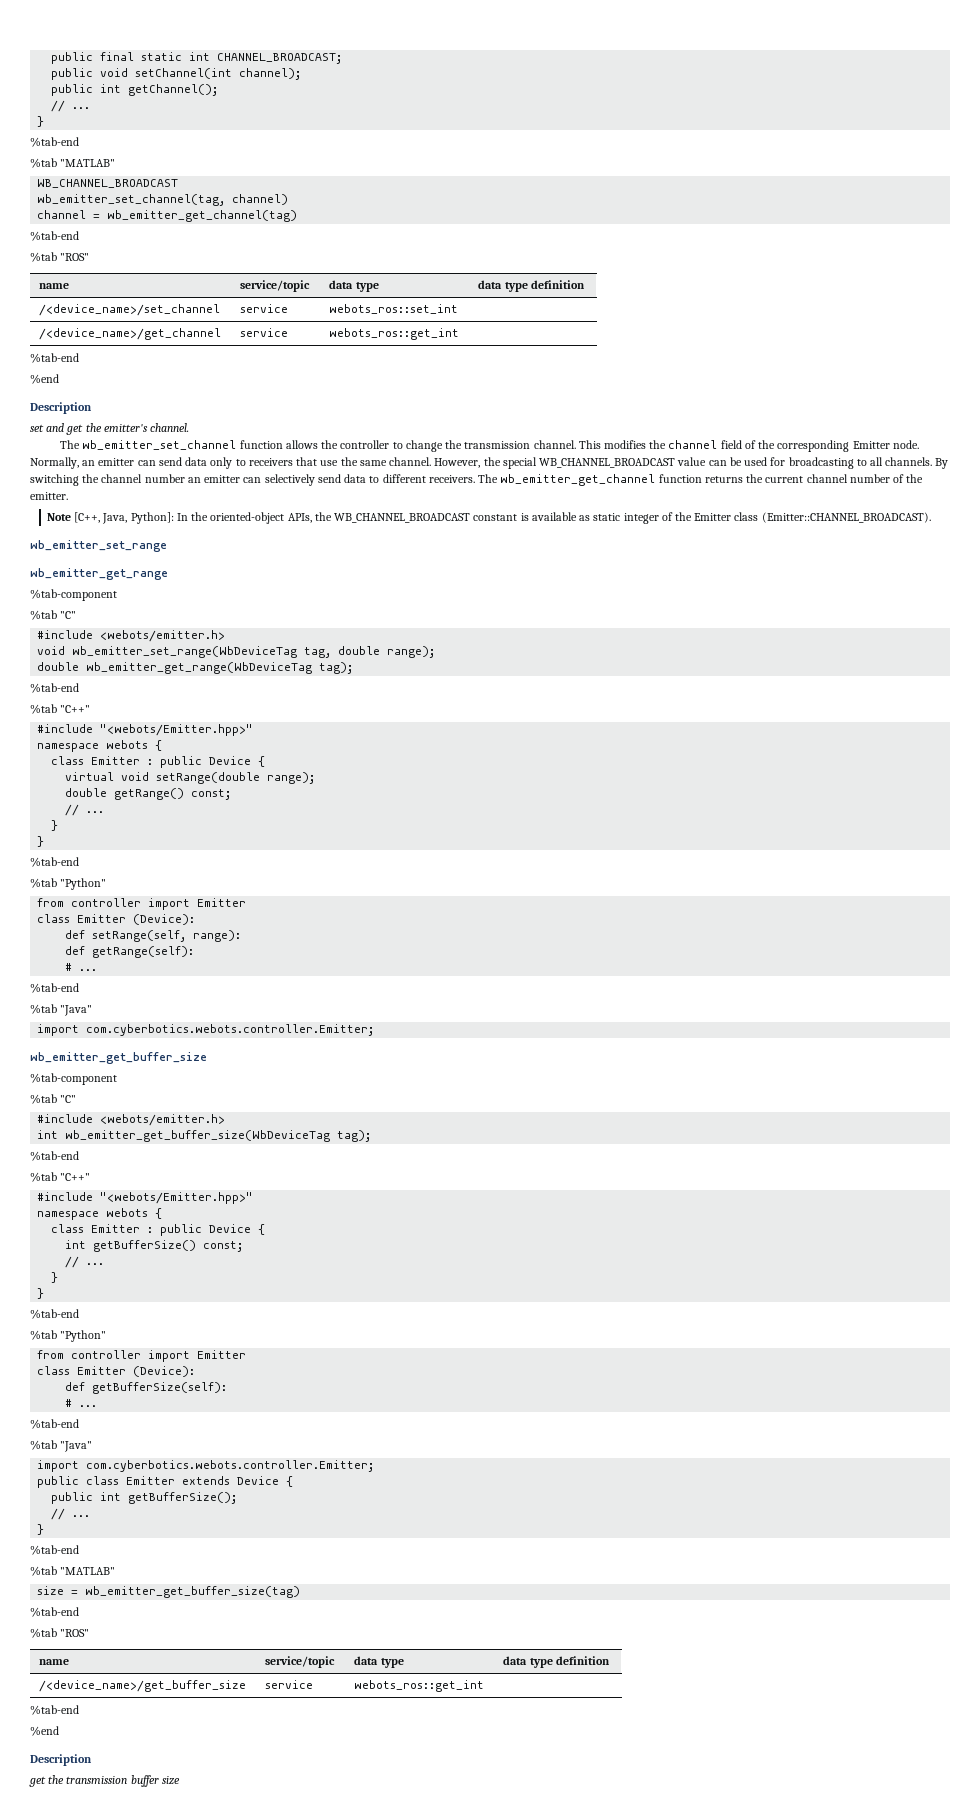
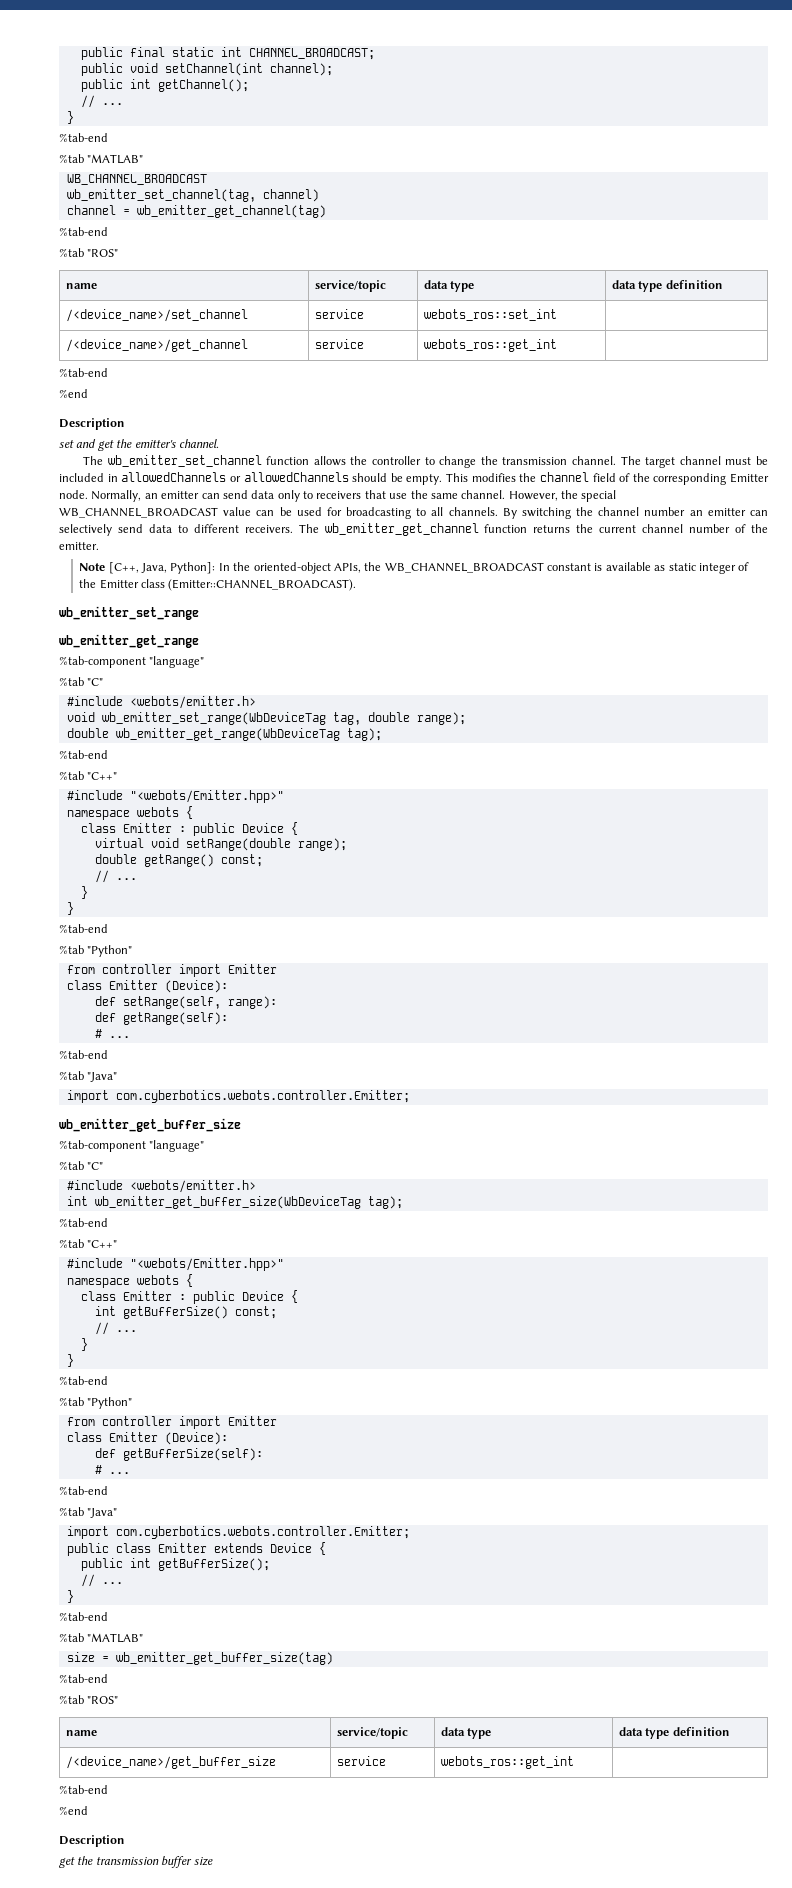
+ The target channel must be included in allowedChannels or allowedChannels should be empty.
  wb_emitter_get_range
- %tab-component
+ %tab-component "language"
  wb_emitter_get_buffer_size
- %tab-component
+ %tab-component "language"

